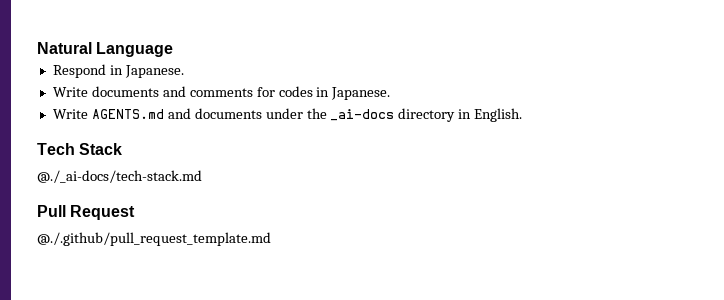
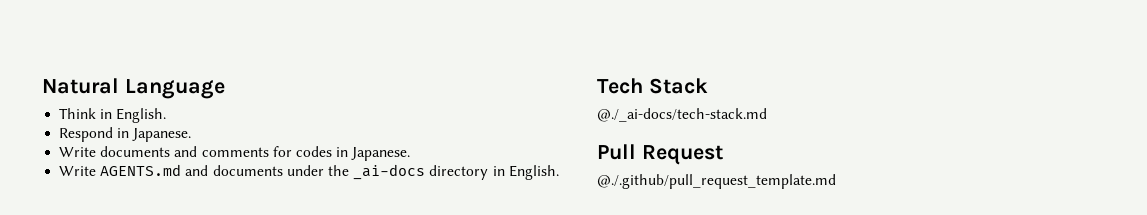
+ Think in English.

